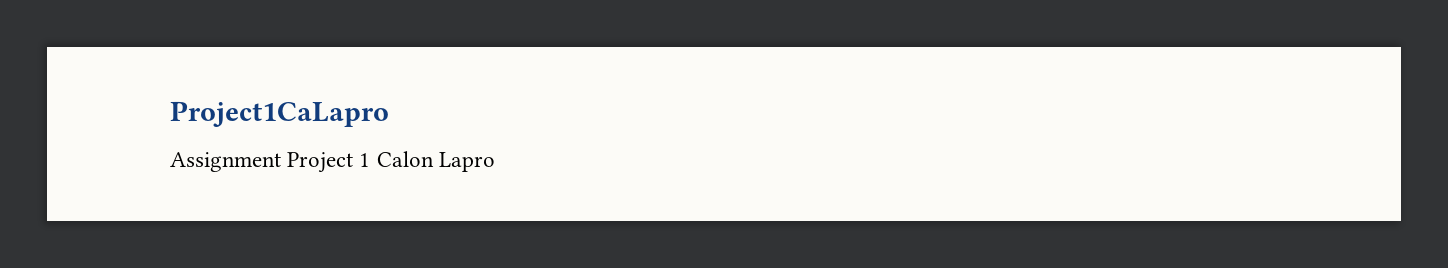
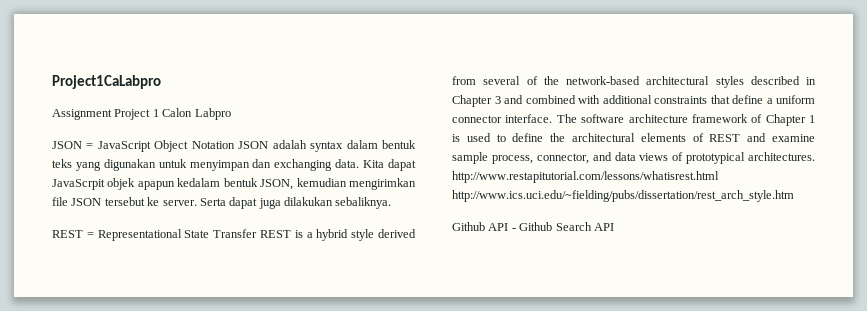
- Project1CaLapro
+ Project1CaLabpro
- Assignment Project 1 Calon Lapro
+ Assignment Project 1 Calon Labpro
+ JSON = JavaScript Object Notation JSON adalah syntax dalam bentuk teks yang digunakan untuk menyimpan dan exchanging data. Kita dapat JavaScrpit objek apapun kedalam bentuk JSON, kemudian mengirimkan file JSON tersebut ke server. Serta dapat juga dilakukan sebaliknya.
+ REST = Representational State Transfer REST is a hybrid style derived from several of the network-based architectural styles described in Chapter 3 and combined with additional constraints that define a uniform connector interface. The software architecture framework of Chapter 1 is used to define the architectural elements of REST and examine sample process, connector, and data views of prototypical architectures. http://www.restapitutorial.com/lessons/whatisrest.html http://www.ics.uci.edu/~fielding/pubs/dissertation/rest_arch_style.htm
+ Github API - Github Search API

